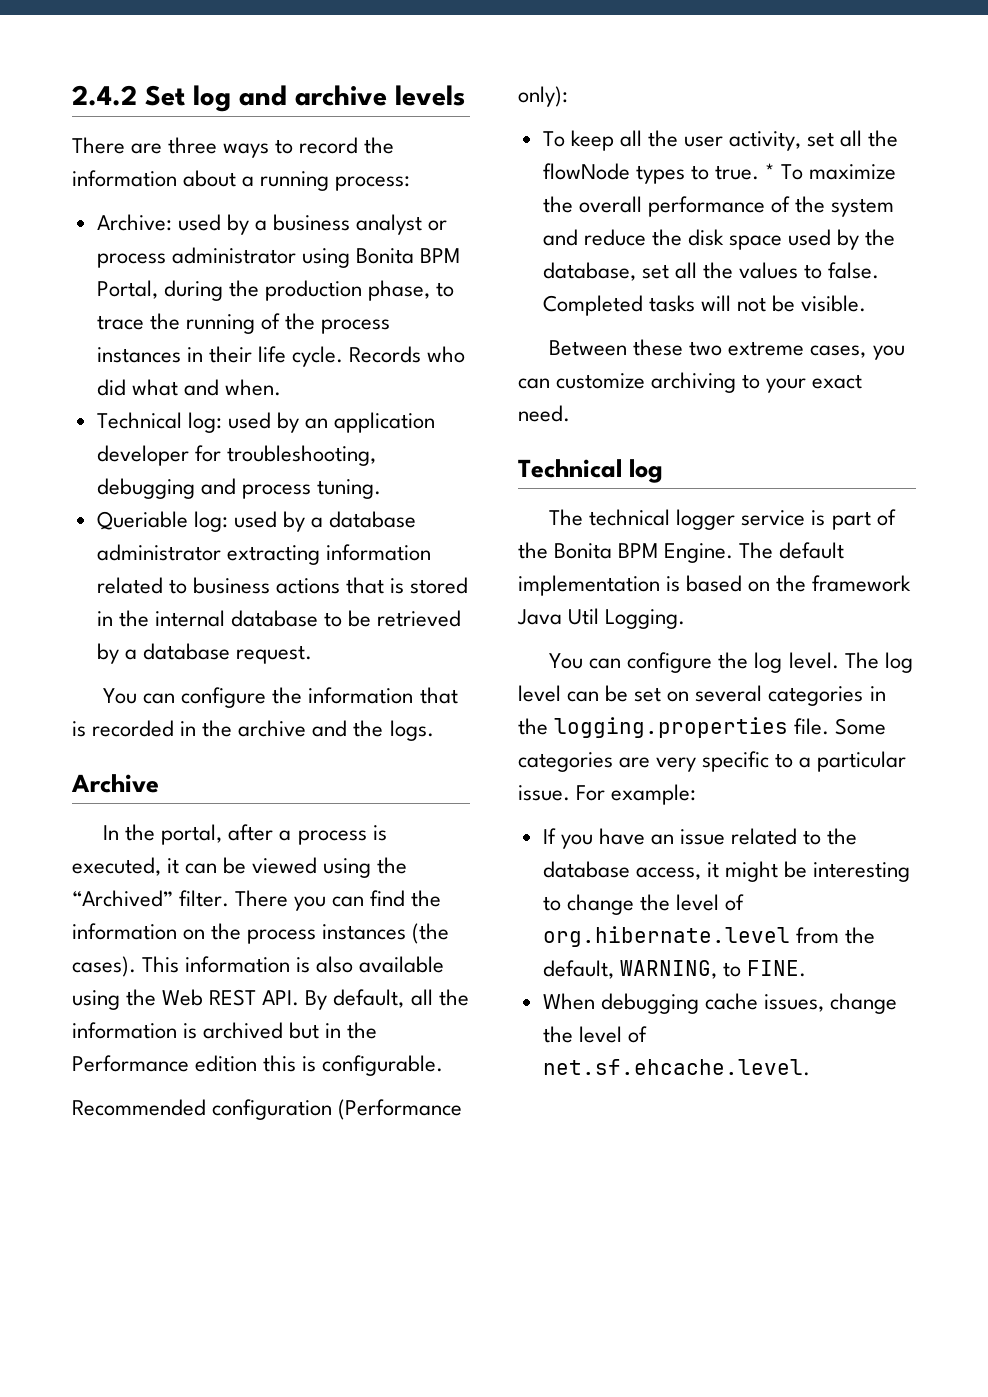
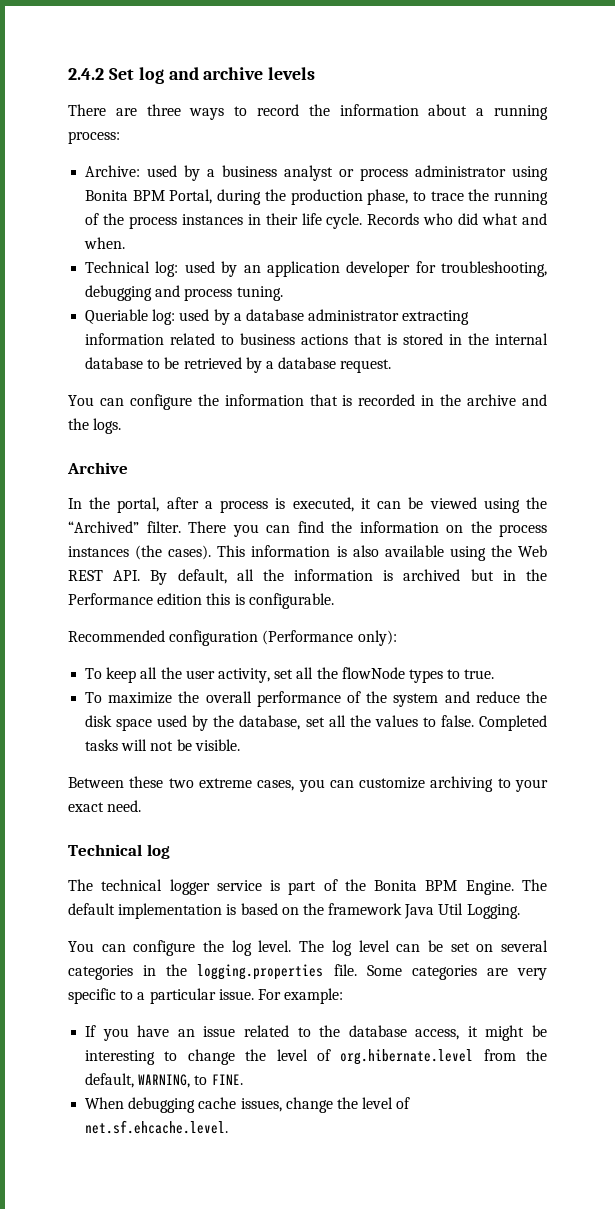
- To keep all the user activity, set all the flowNode types to true. * To maximize the overall performance of the system and reduce the disk space used by the database, set all the values to false.
+ To keep all the user activity, set all the flowNode types to true.
+ To maximize the overall performance of the system and reduce the disk space used by the database, set all the values to false.

